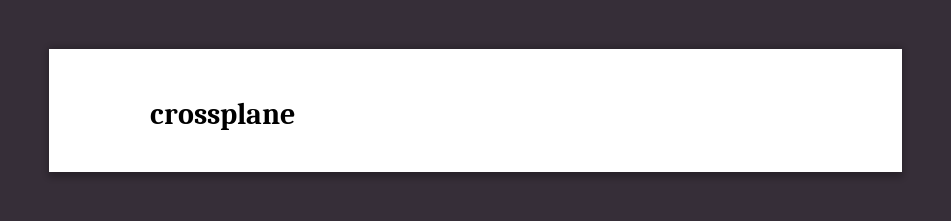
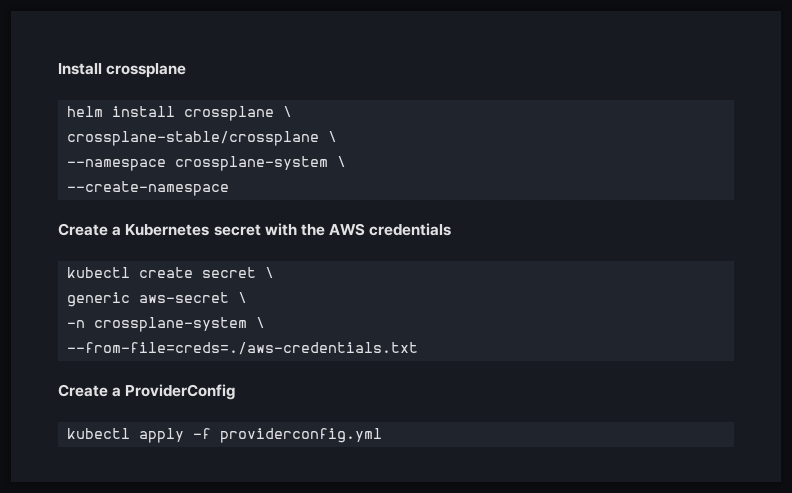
- crossplane
+ Install crossplane
+ helm install crossplane \
+ crossplane-stable/crossplane \
+ --namespace crossplane-system \
+ --create-namespace
+ Create a Kubernetes secret with the AWS credentials
+ kubectl create secret \
+ generic aws-secret \
+ -n crossplane-system \
+ --from-file=creds=./aws-credentials.txt
+ Create a ProviderConfig
+ kubectl apply -f providerconfig.yml

